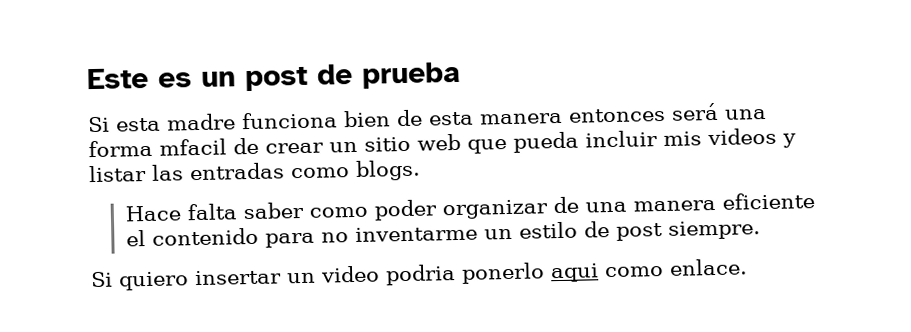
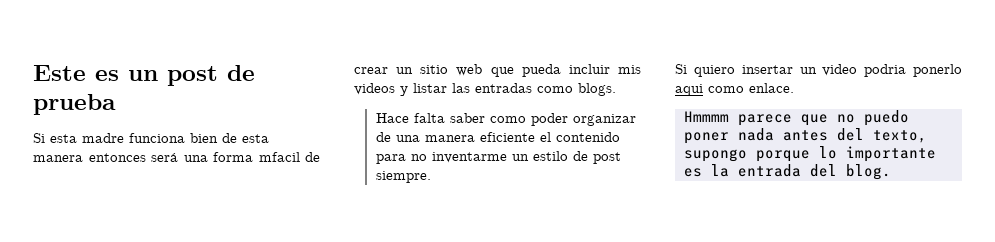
+ Hmmmm parece que no puedo poner nada antes del texto, supongo porque lo importante es la entrada del blog.

